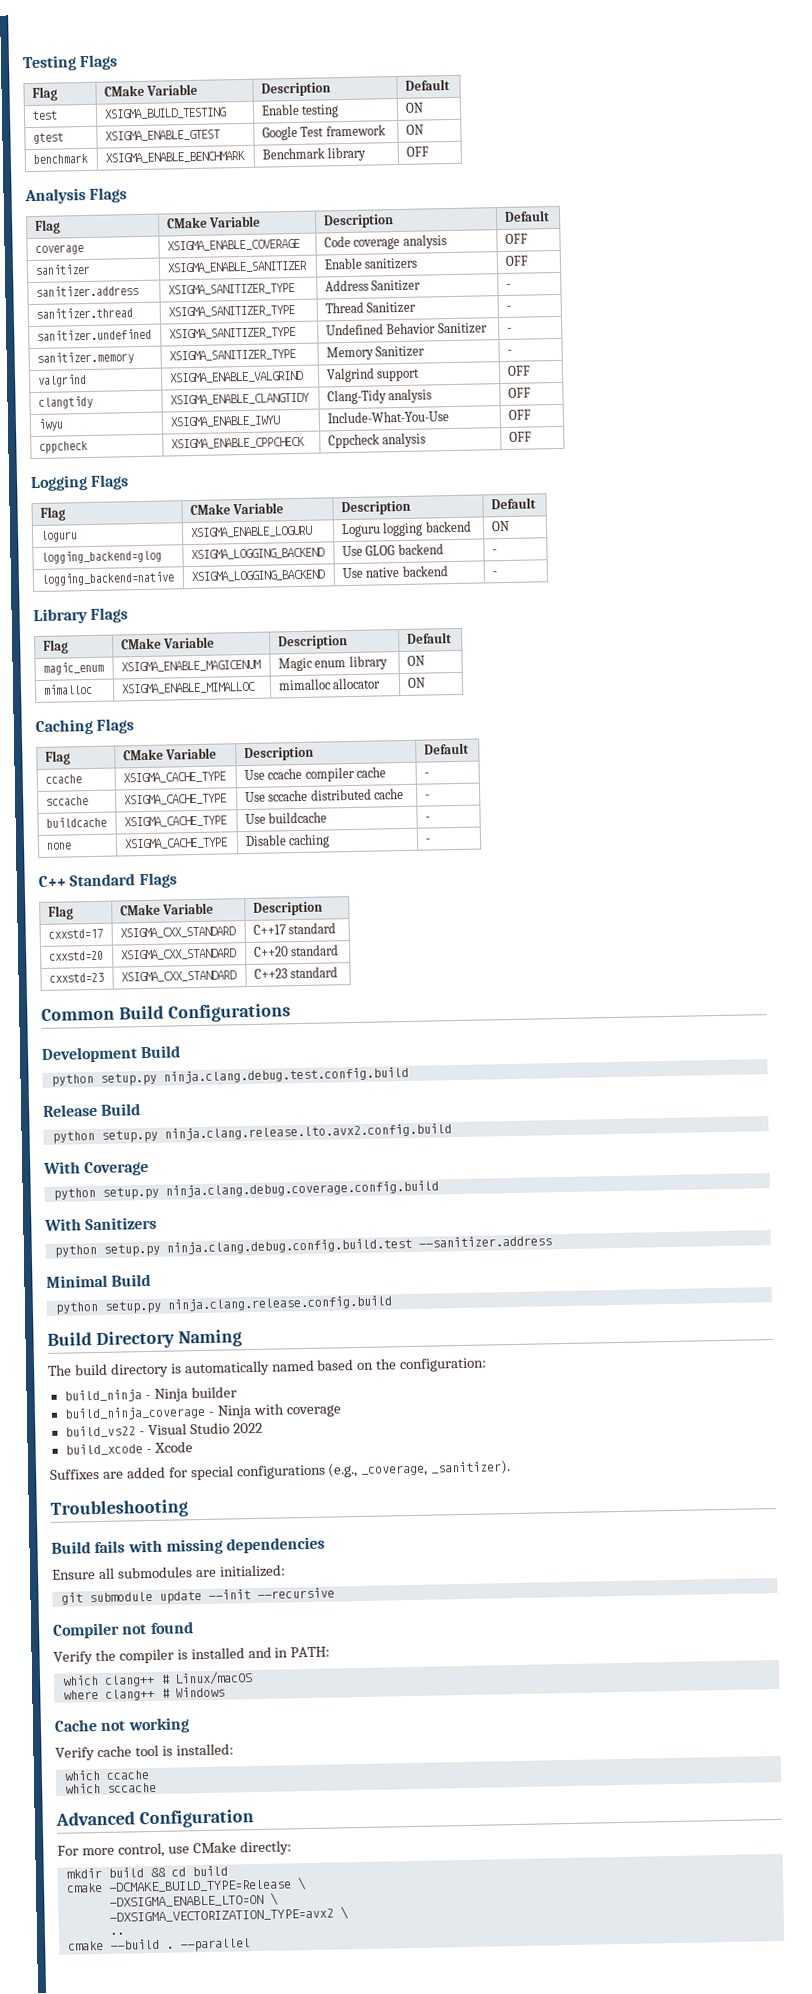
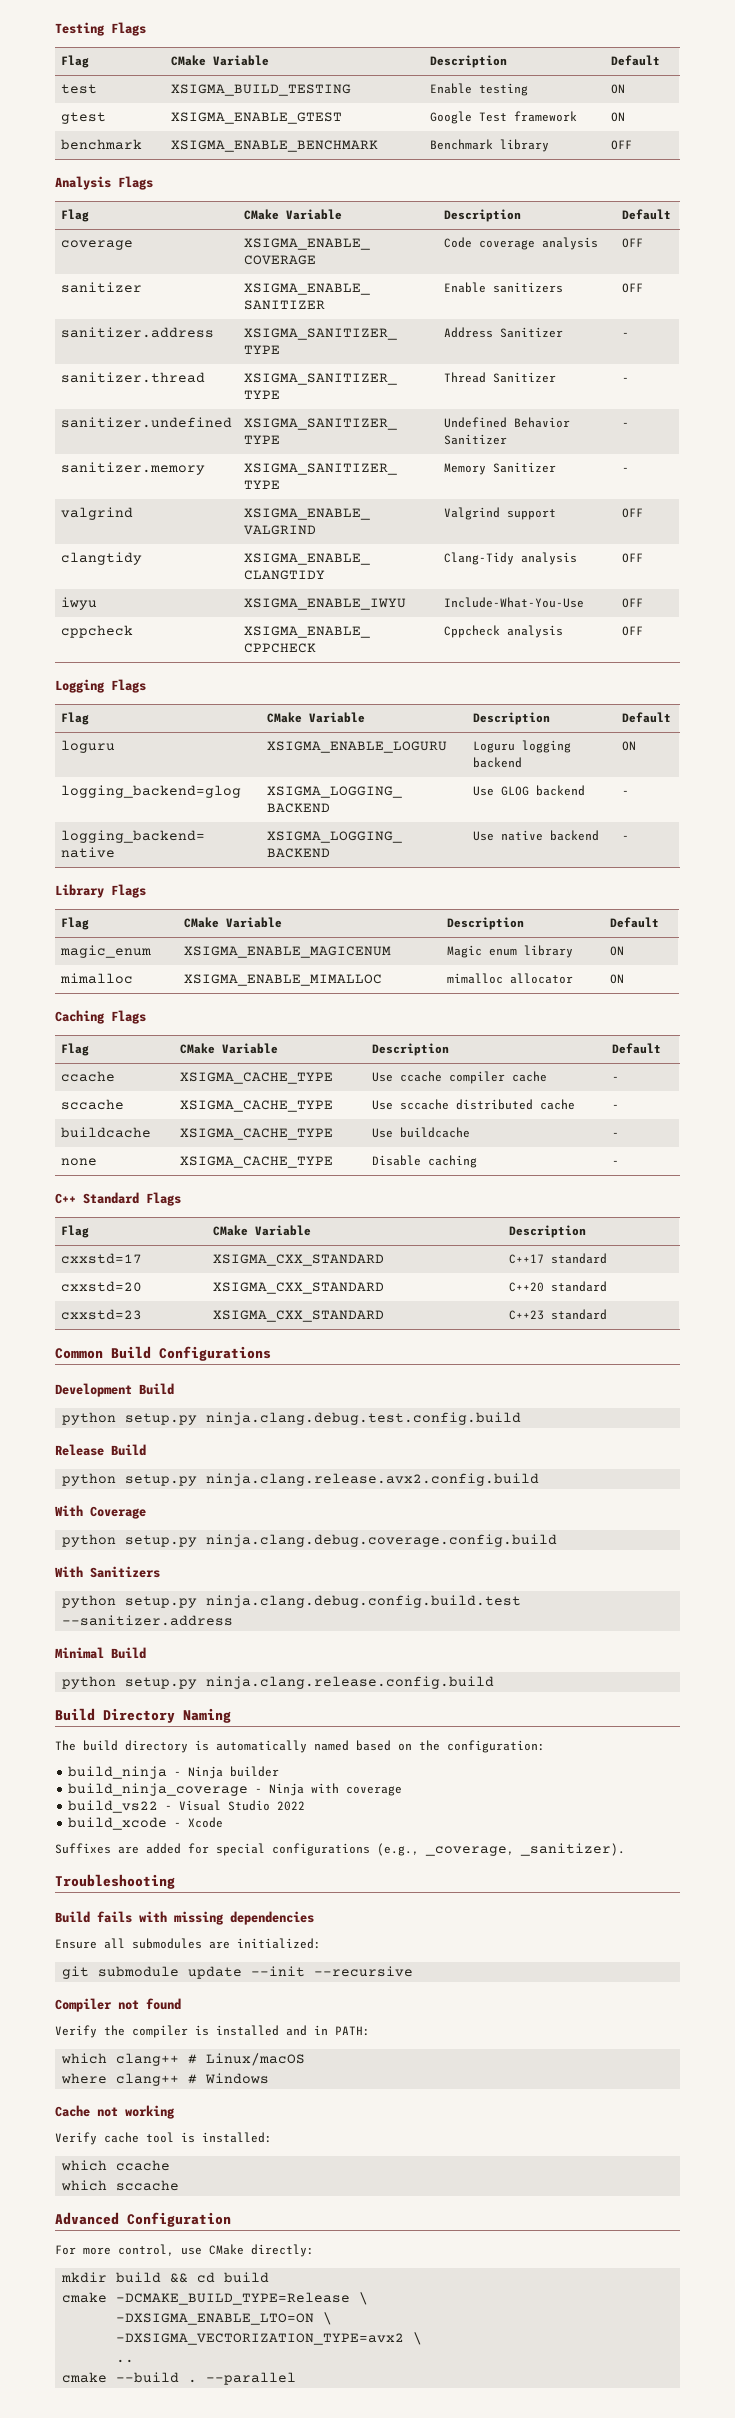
- python setup.py ninja.clang.release.lto.avx2.config.build
+ python setup.py ninja.clang.release.avx2.config.build

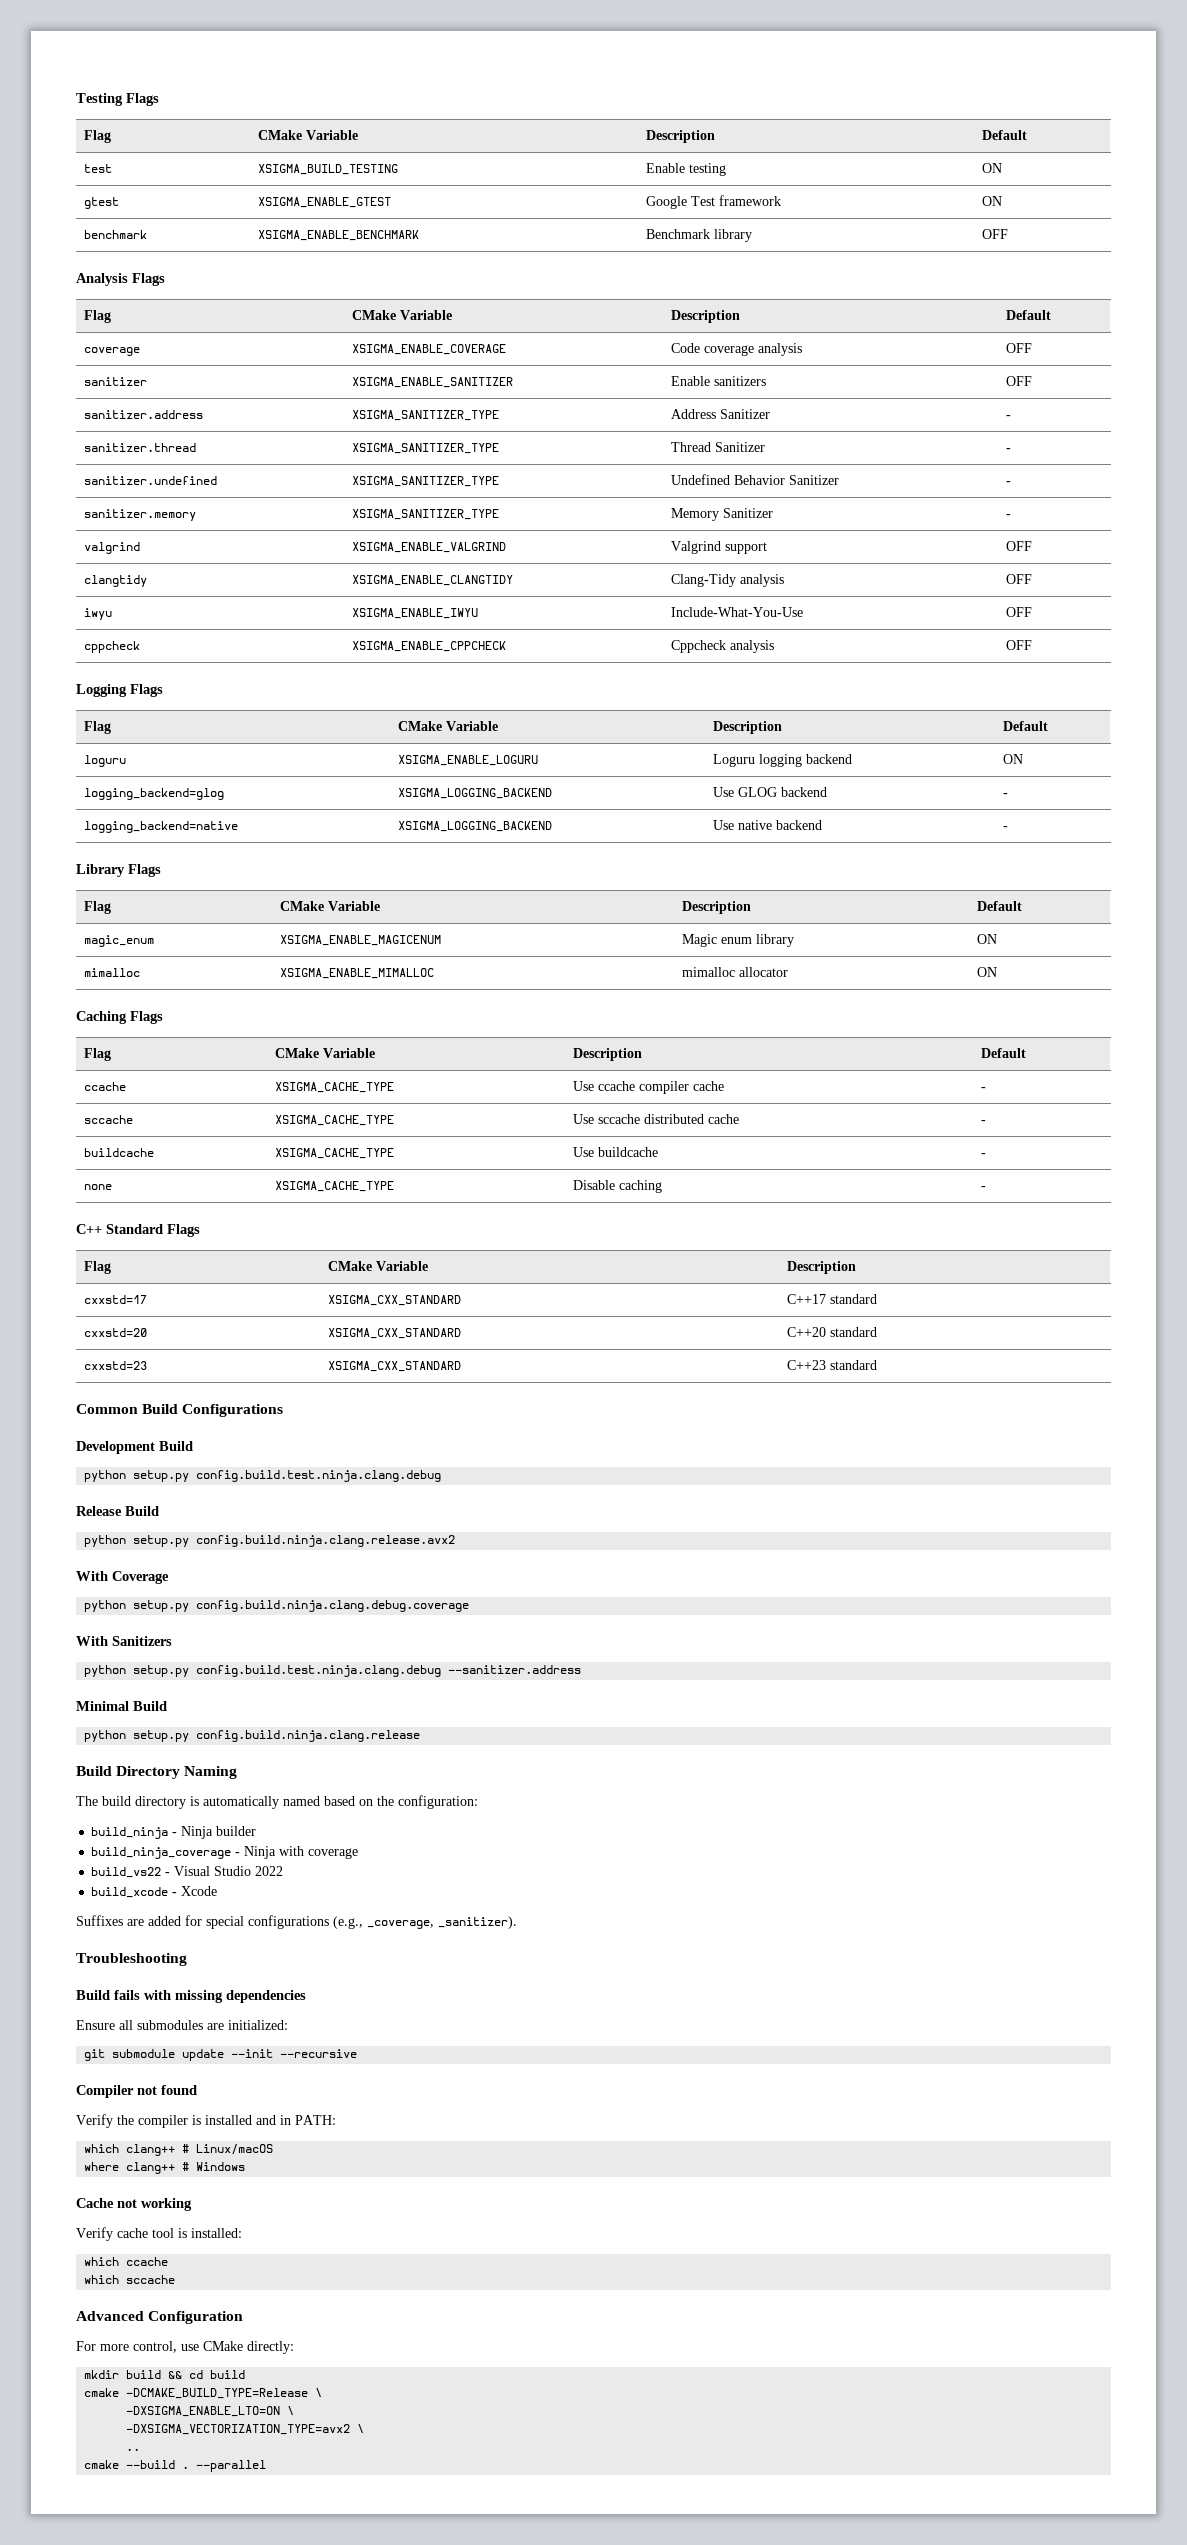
  Development Build
- python setup.py ninja.clang.debug.test.config.build
+ python setup.py config.build.test.ninja.clang.debug
- python setup.py ninja.clang.release.avx2.config.build
+ python setup.py config.build.ninja.clang.release.avx2
- python setup.py ninja.clang.debug.coverage.config.build
+ python setup.py config.build.ninja.clang.debug.coverage
- python setup.py ninja.clang.debug.config.build.test --sanitizer.address
+ python setup.py config.build.test.ninja.clang.debug --sanitizer.address
- python setup.py ninja.clang.release.config.build
+ python setup.py config.build.ninja.clang.release

